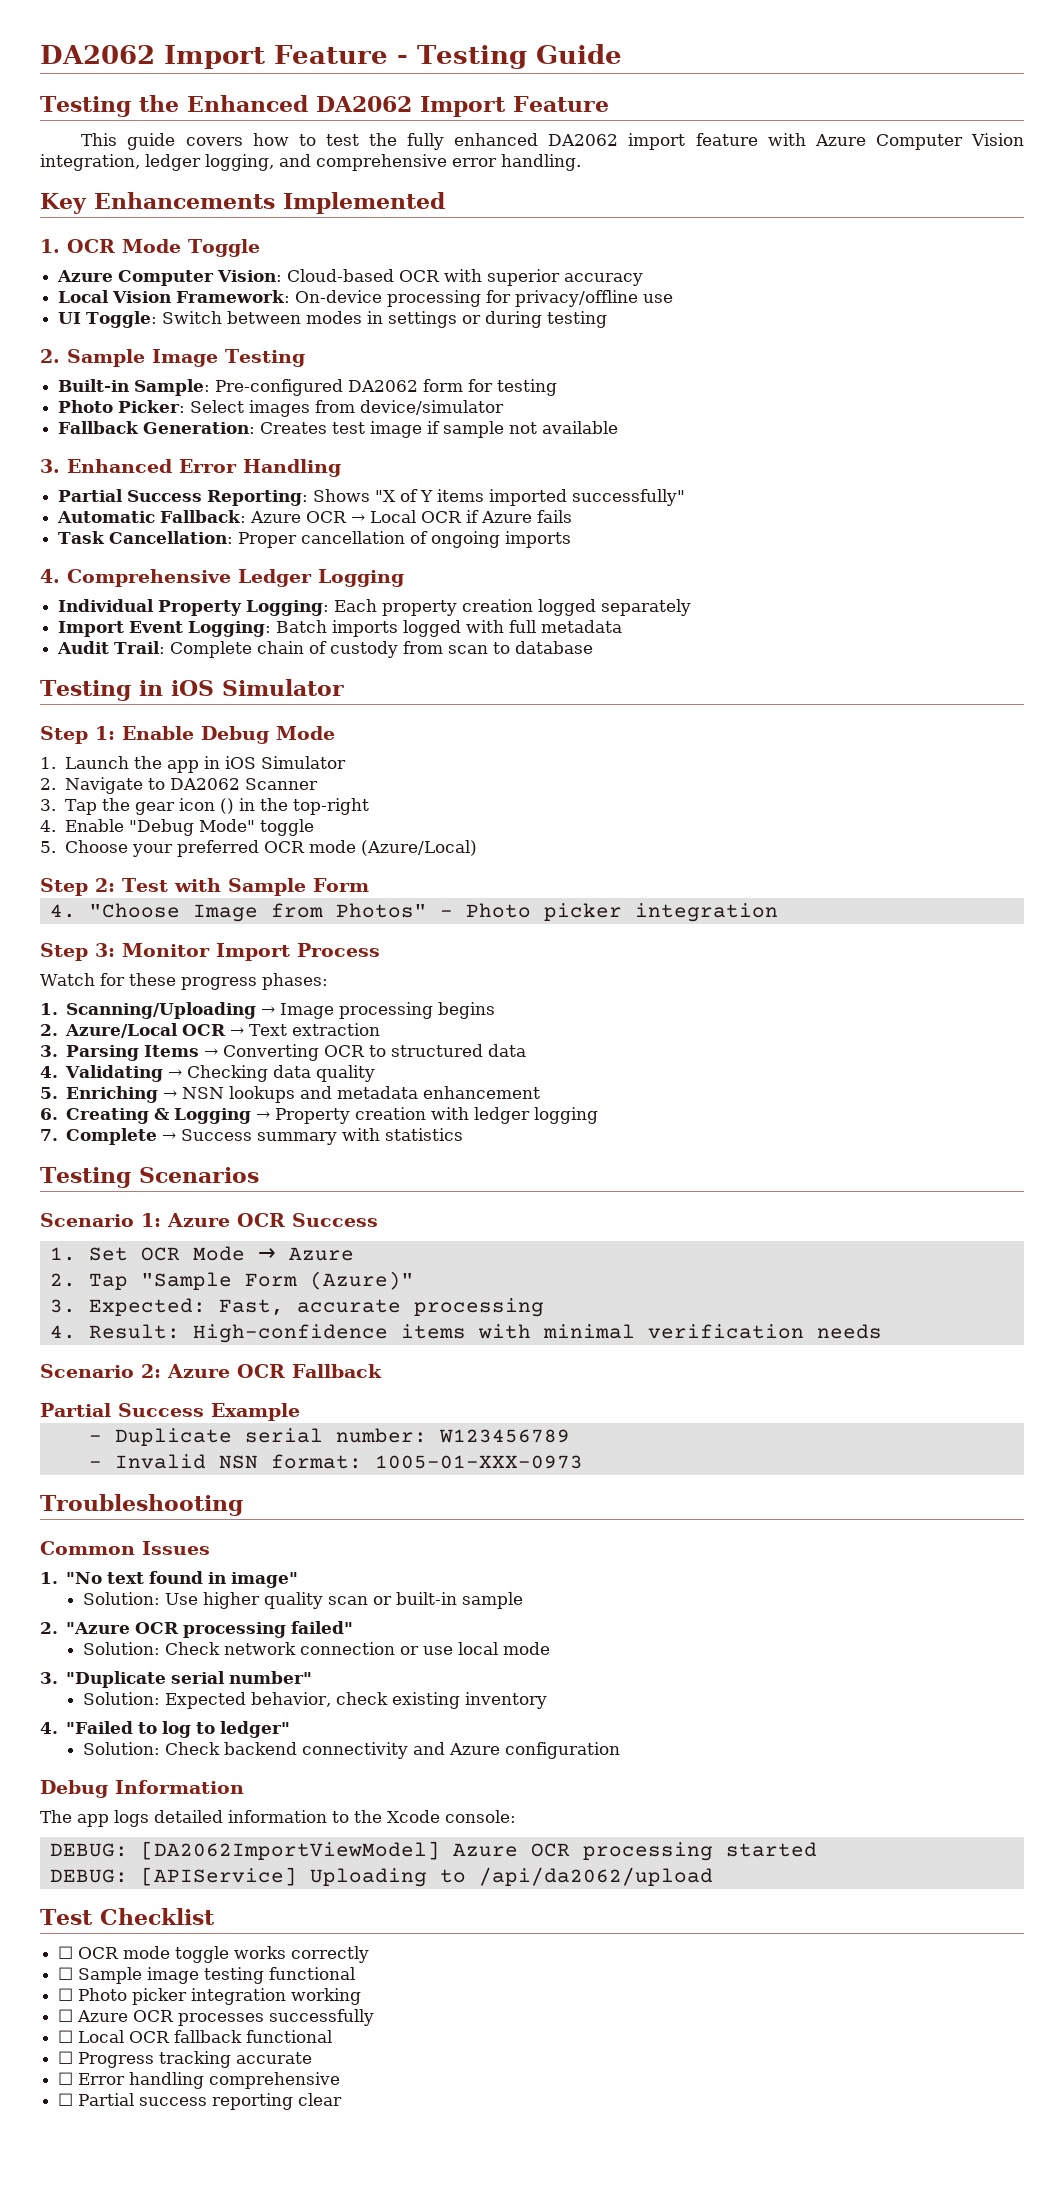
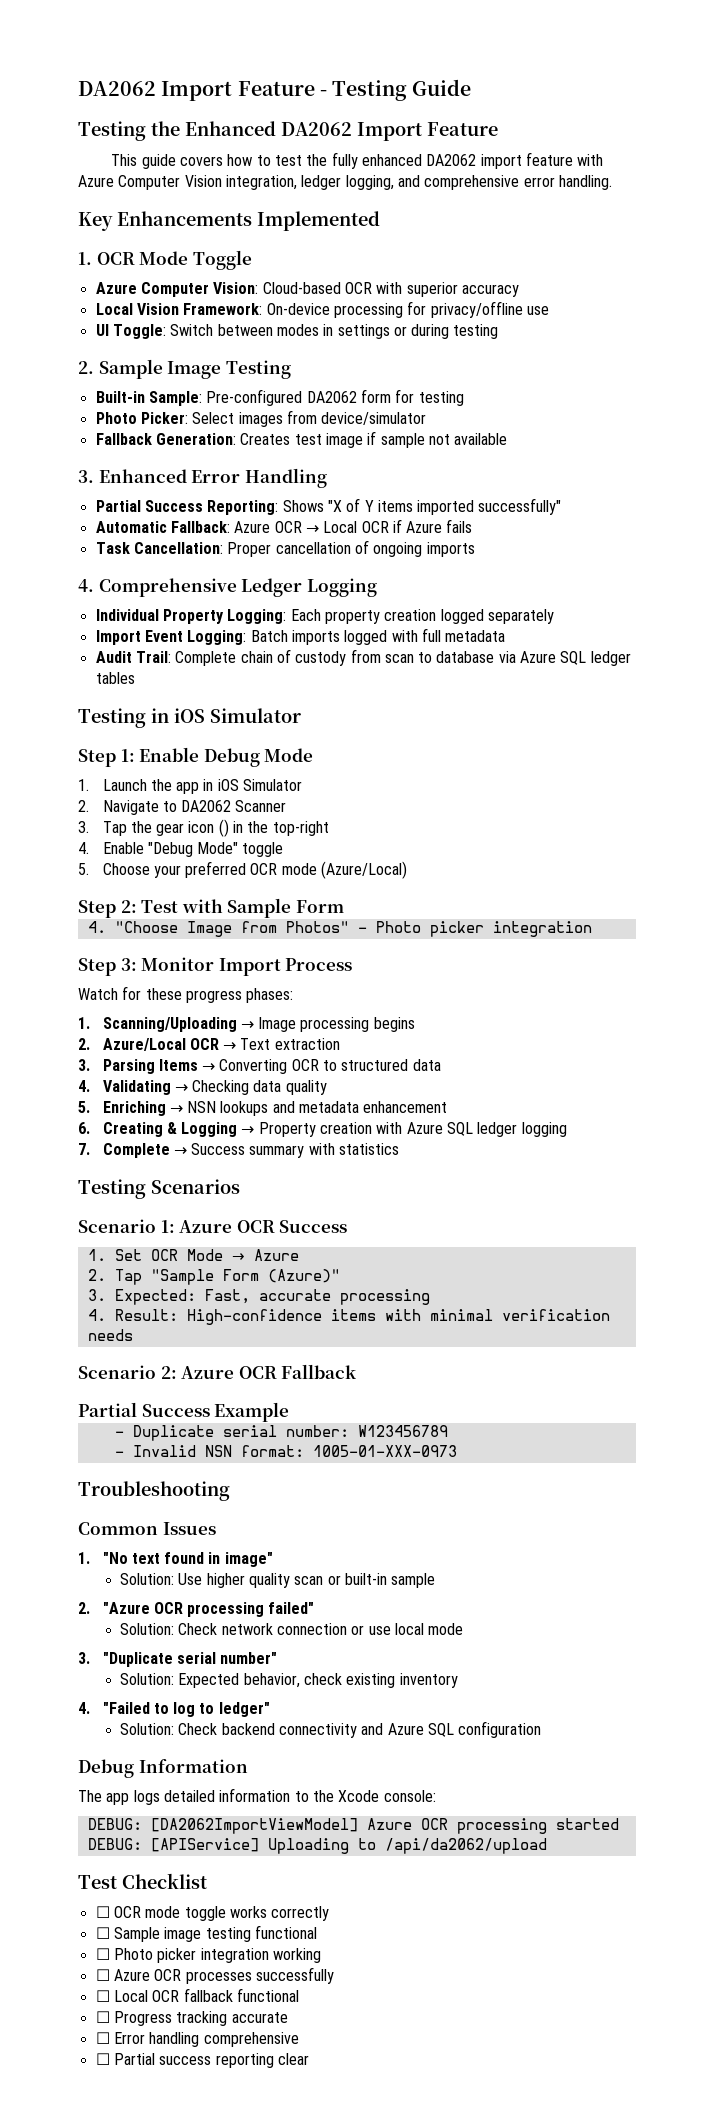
- Audit Trail: Complete chain of custody from scan to database
+ Audit Trail: Complete chain of custody from scan to database via Azure SQL ledger tables
- 6. Creating & Logging → Property creation with ledger logging
+ 6. Creating & Logging → Property creation with Azure SQL ledger logging
- Solution: Check backend connectivity and Azure configuration
+ Solution: Check backend connectivity and Azure SQL configuration

